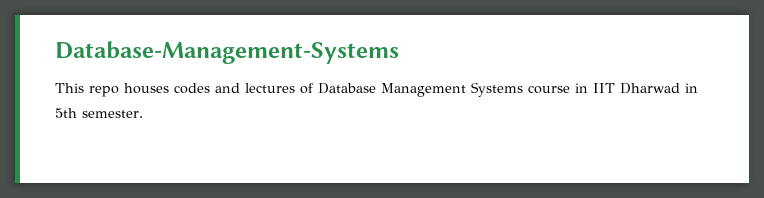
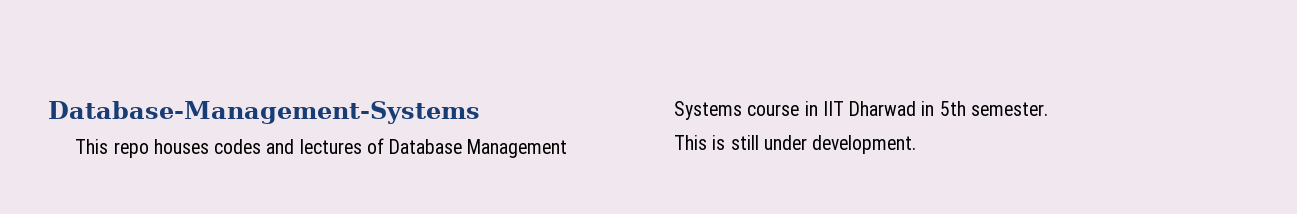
+ This is still under development.

